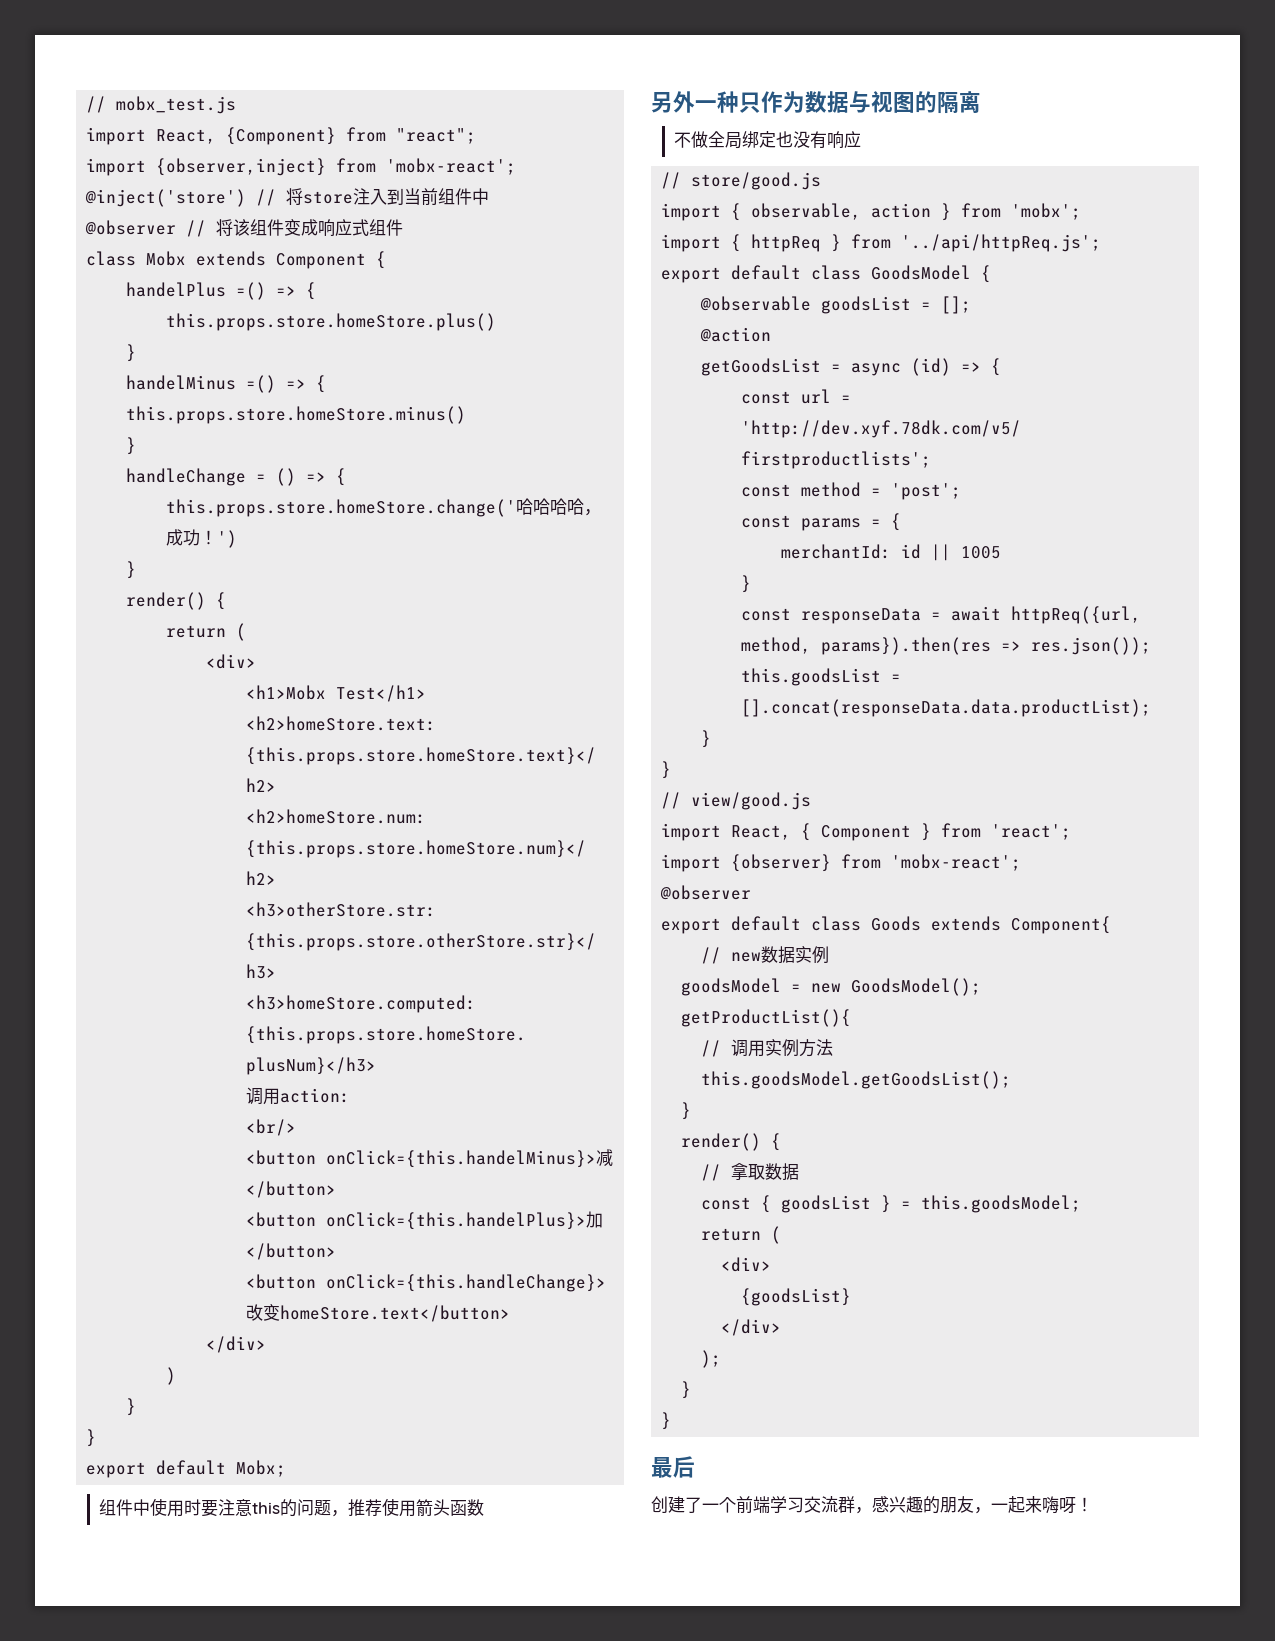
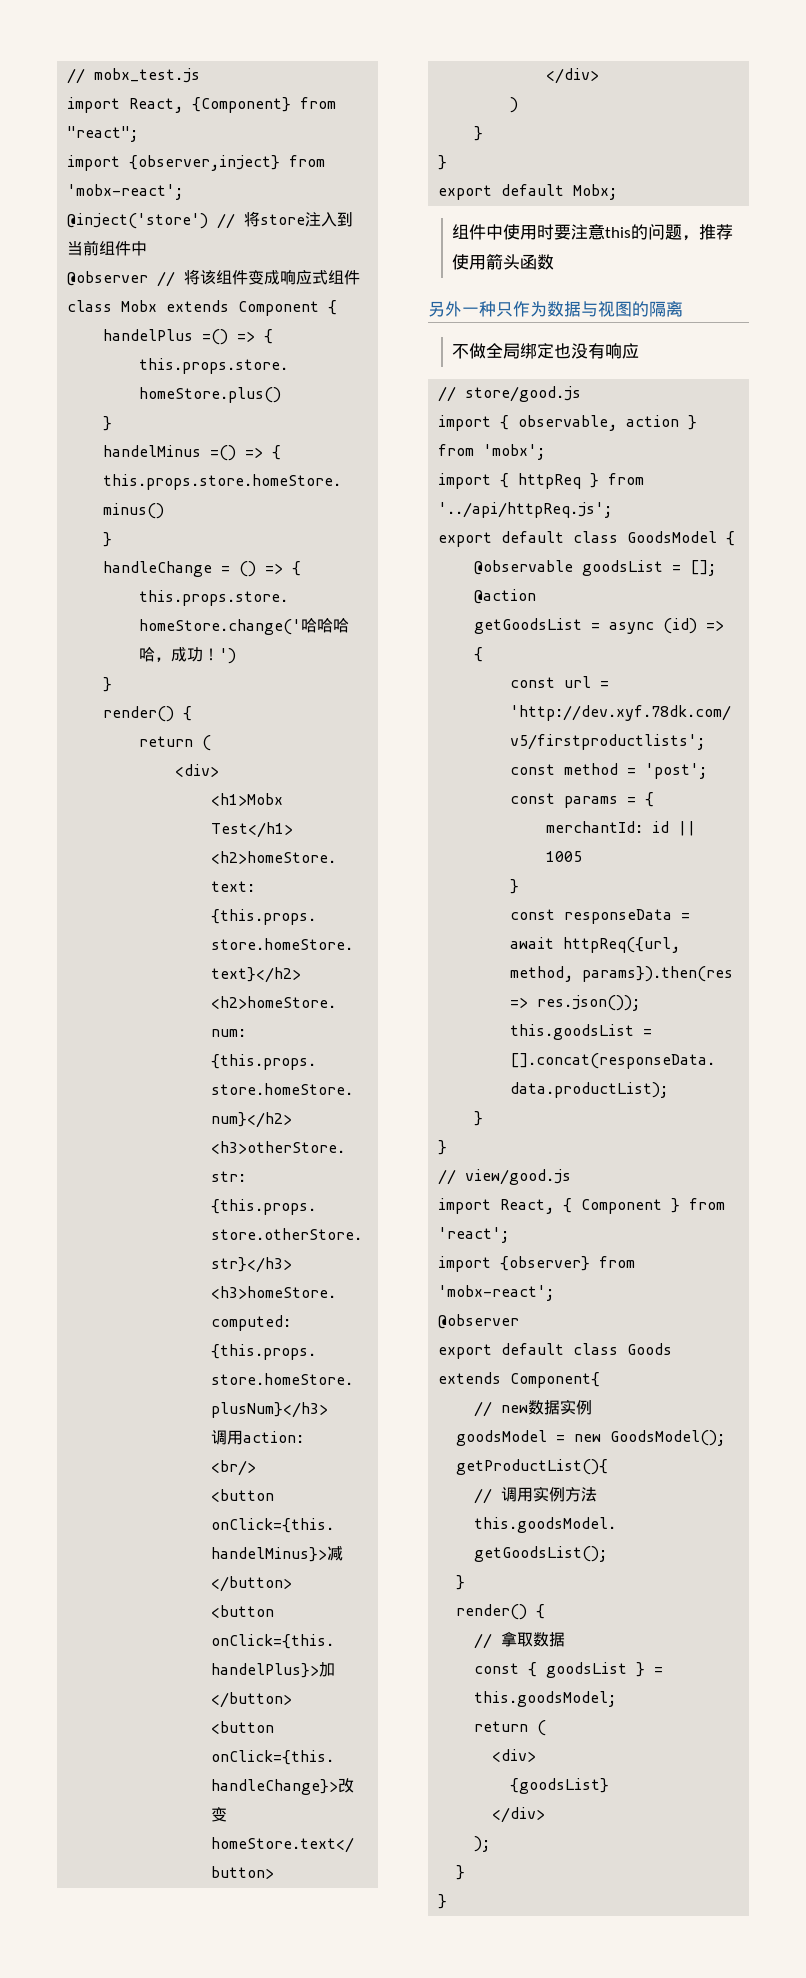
- 最后
- 创建了一个前端学习交流群，感兴趣的朋友，一起来嗨呀！

